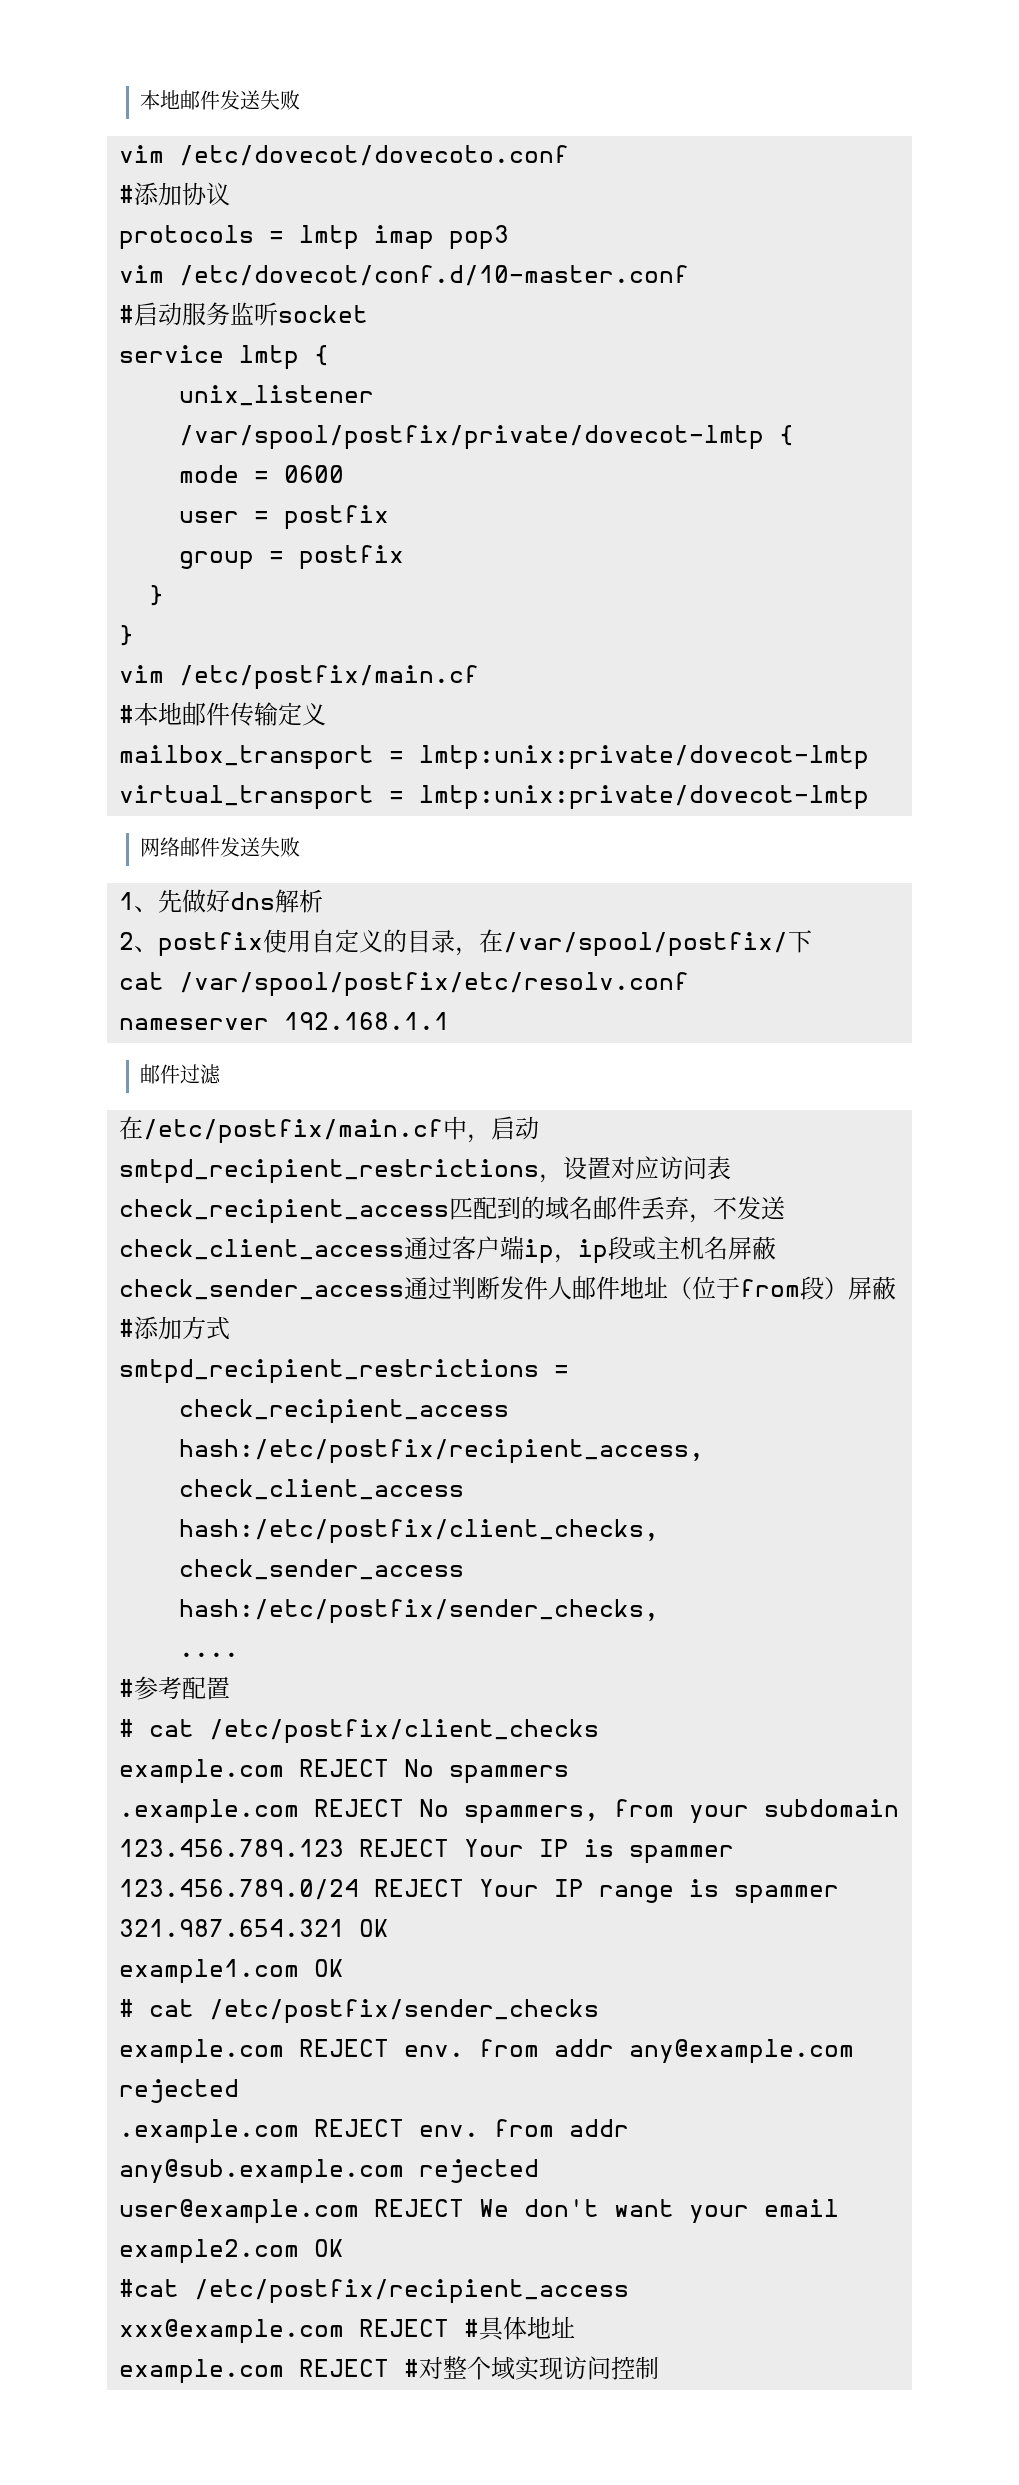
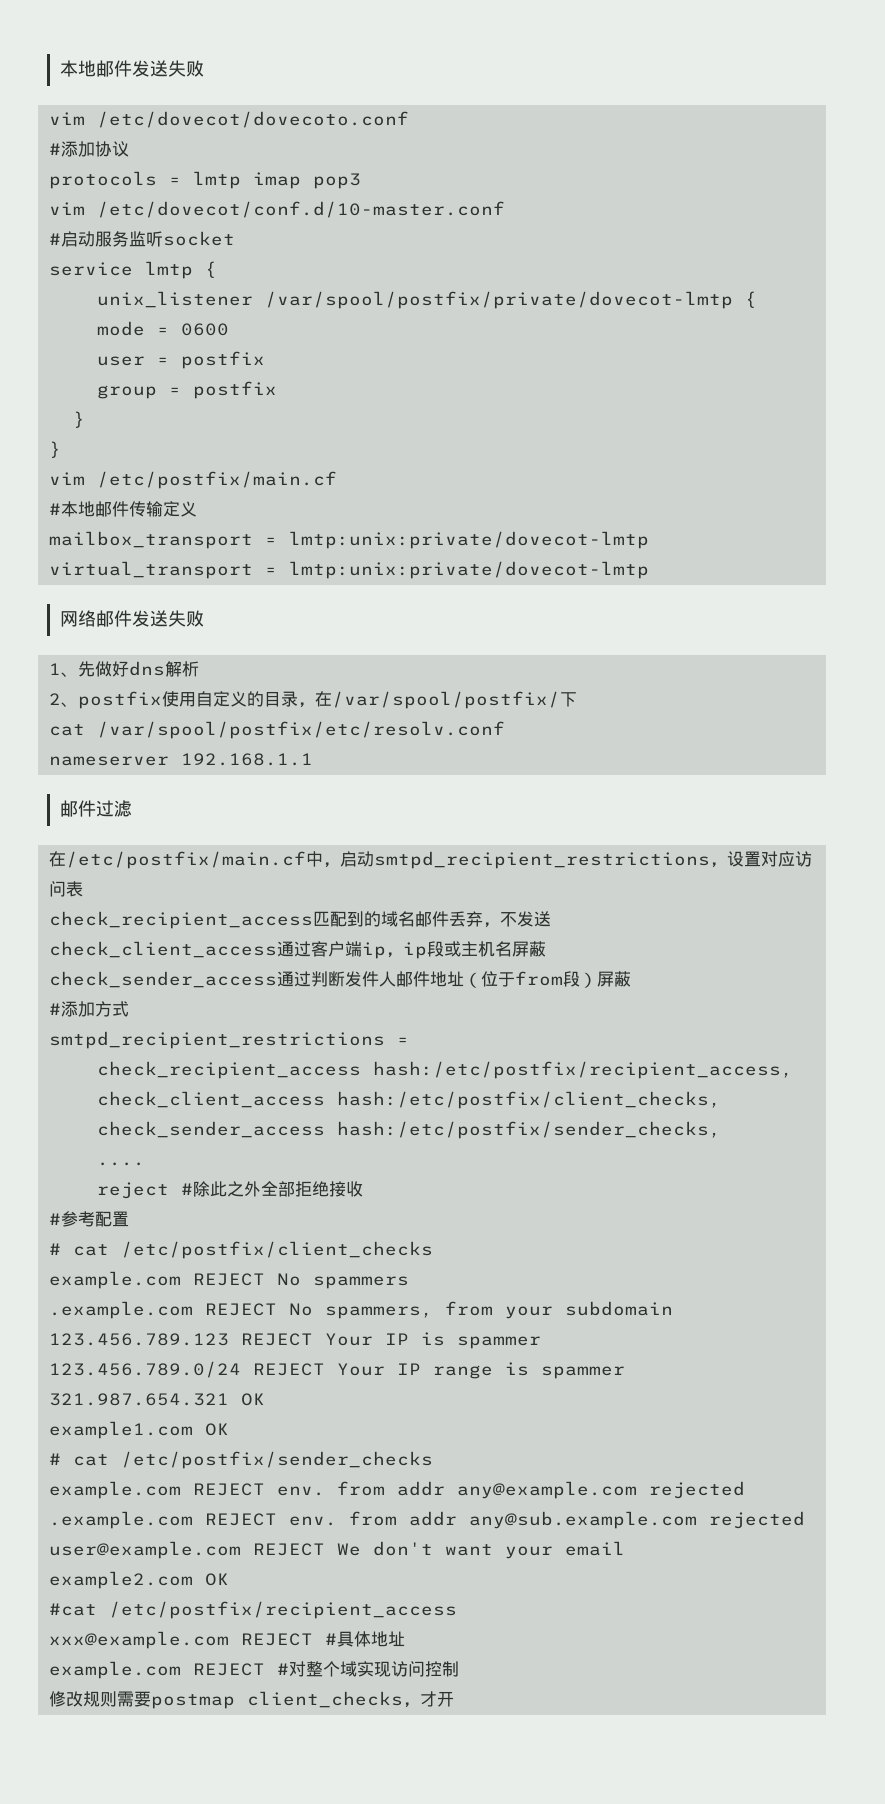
+ reject #除此之外全部拒绝接收
+ 修改规则需要postmap client_checks，才开

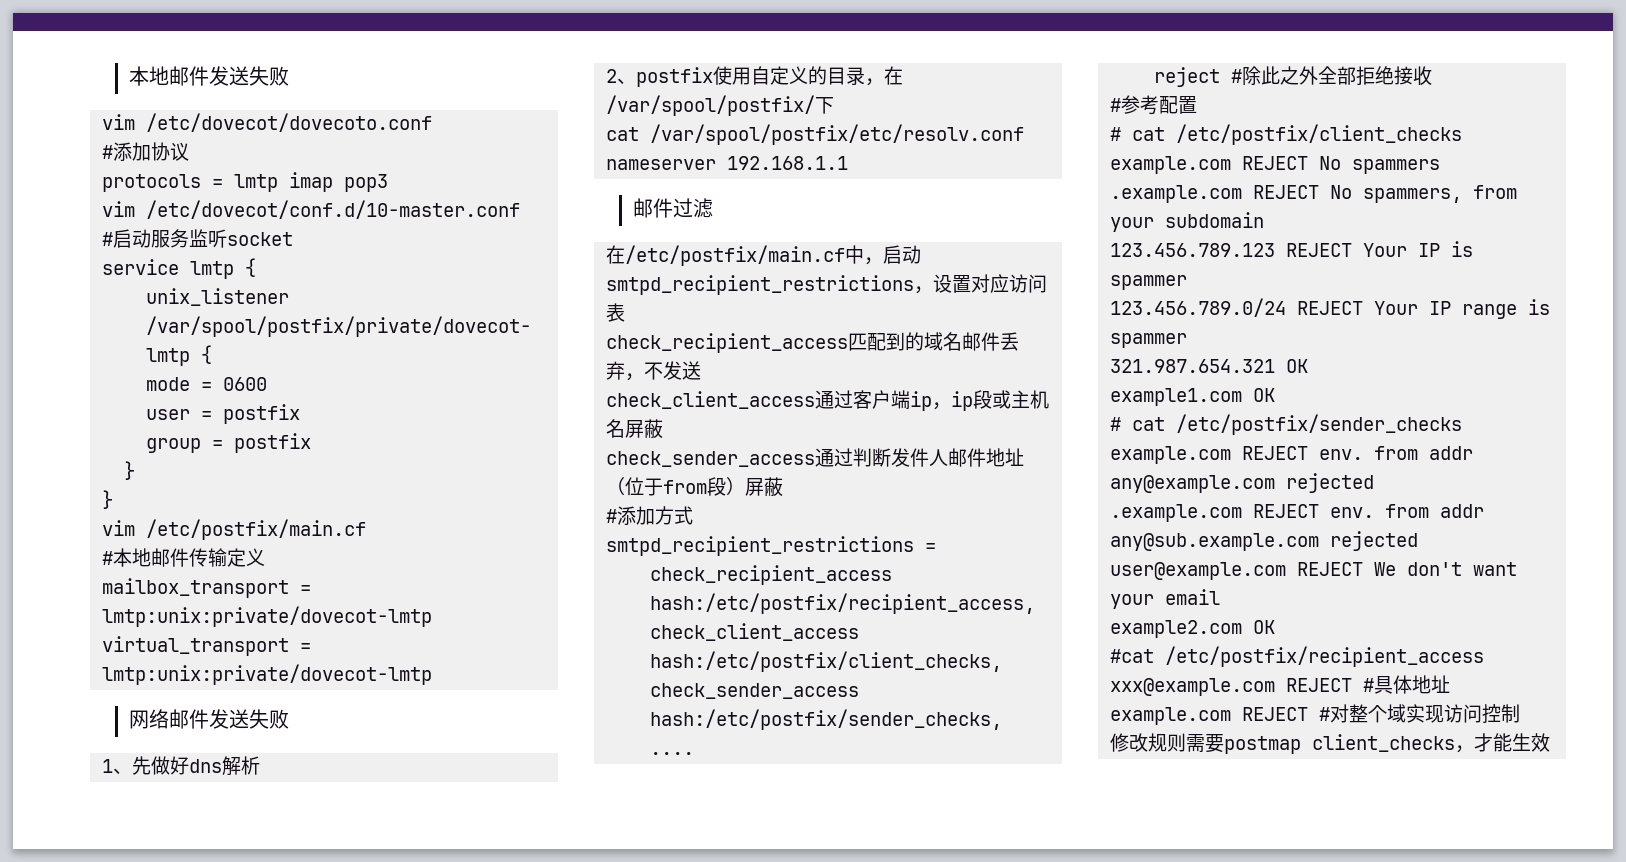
- 修改规则需要postmap client_checks，才开
+ 修改规则需要postmap client_checks，才能生效

